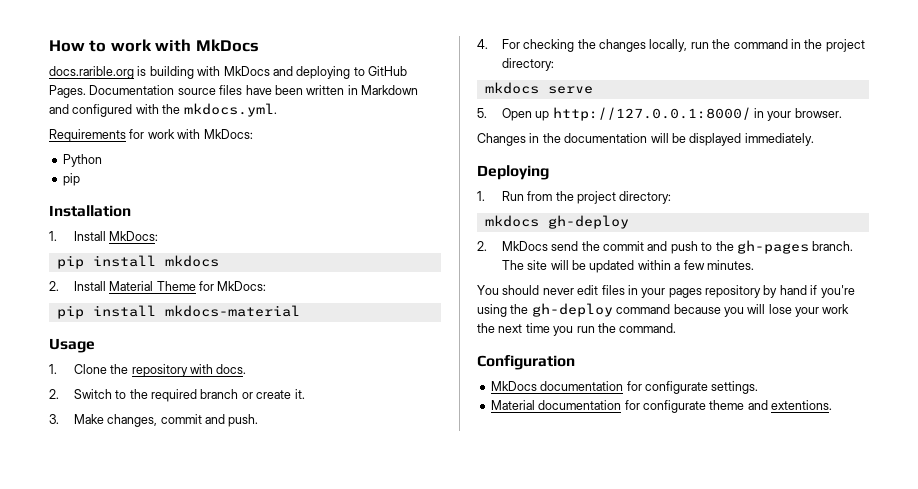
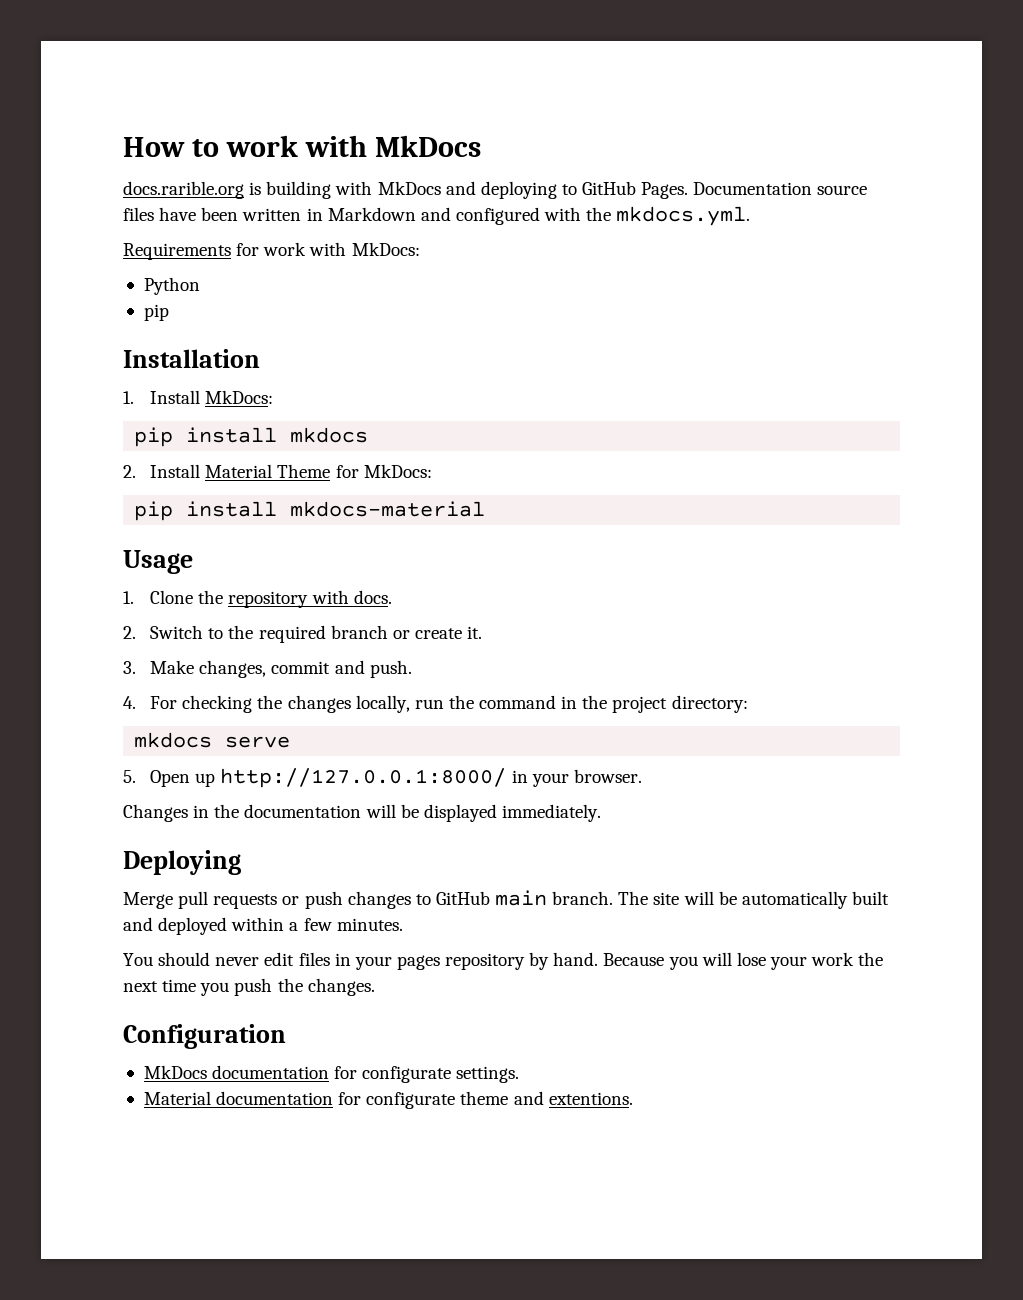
- 1. Run from the project directory:
- mkdocs gh-deploy
- 2. MkDocs send the commit and push to the gh-pages branch.
+ Merge pull requests or push changes to GitHub main branch.
- The site will be updated within a few minutes.
+ The site will be automatically built and deployed within a few minutes.
- You should never edit files in your pages repository by hand if you're using the gh-deploy command because you will lose your work the next time you run the command.
+ You should never edit files in your pages repository by hand. Because you will lose your work the next time you push the changes.

